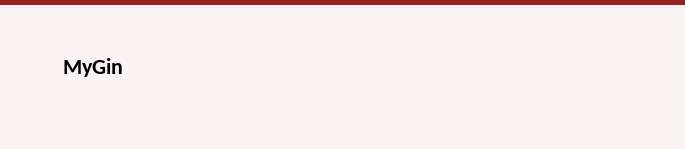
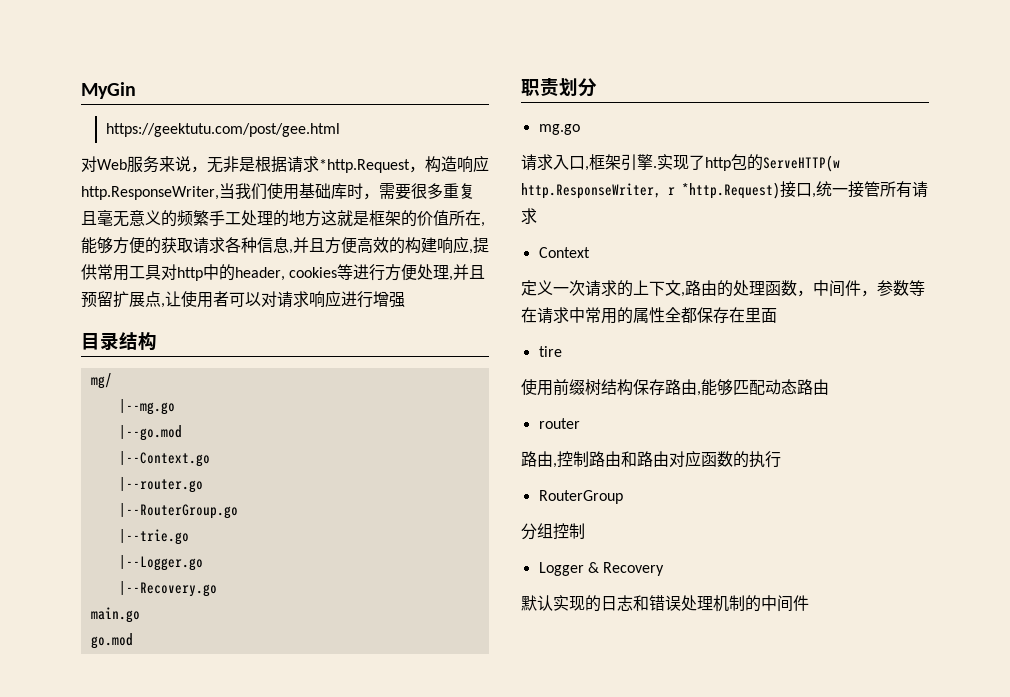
+ https://geektutu.com/post/gee.html
+ 对Web服务来说，无非是根据请求*http.Request，构造响应http.ResponseWriter,当我们使用基础库时，需要很多重复且毫无意义的频繁手工处理的地方这就是框架的价值所在,能够方便的获取请求各种信息,并且方便高效的构建响应,提供常用工具对http中的header, cookies等进行方便处理,并且预留扩展点,让使用者可以对请求响应进行增强
+ 目录结构
+ mg/
+ |--mg.go
+ |--go.mod
+ |--Context.go
+ |--router.go
+ |--RouterGroup.go
+ |--trie.go
+ |--Logger.go
+ |--Recovery.go
+ main.go
+ go.mod
+ 职责划分
+ mg.go
+ 请求入口,框架引擎.实现了http包的ServeHTTP(w http.ResponseWriter, r *http.Request)接口,统一接管所有请求
+ Context
+ 定义一次请求的上下文,路由的处理函数，中间件，参数等在请求中常用的属性全都保存在里面
+ tire
+ 使用前缀树结构保存路由,能够匹配动态路由
+ router
+ 路由,控制路由和路由对应函数的执行
+ RouterGroup
+ 分组控制
+ Logger & Recovery
+ 默认实现的日志和错误处理机制的中间件

